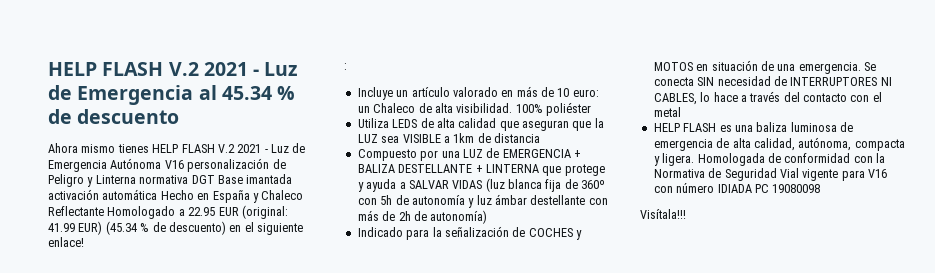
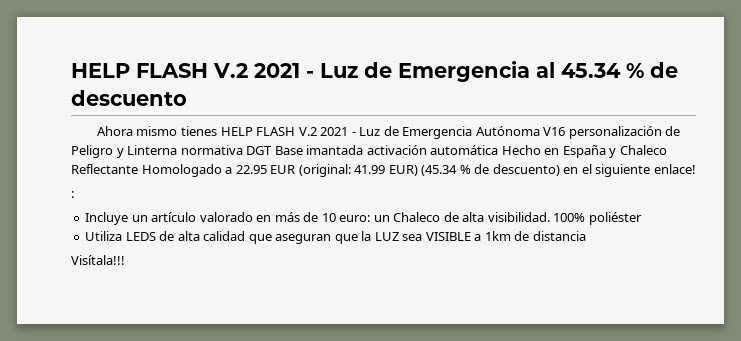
- Compuesto por una LUZ de EMERGENCIA + BALIZA DESTELLANTE + LINTERNA que protege y ayuda a SALVAR VIDAS (luz blanca fija de 360º con 5h de autonomía y luz ámbar destellante con más de 2h de autonomía)
- Indicado para la señalización de COCHES y MOTOS en situación de una emergencia. Se conecta SIN necesidad de INTERRUPTORES NI CABLES, lo hace a través del contacto con el metal
- HELP FLASH es una baliza luminosa de emergencia de alta calidad, autónoma, compacta y ligera. Homologada de conformidad con la Normativa de Seguridad Vial vigente para V16 con número IDIADA PC 19080098

